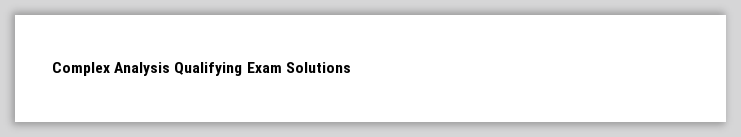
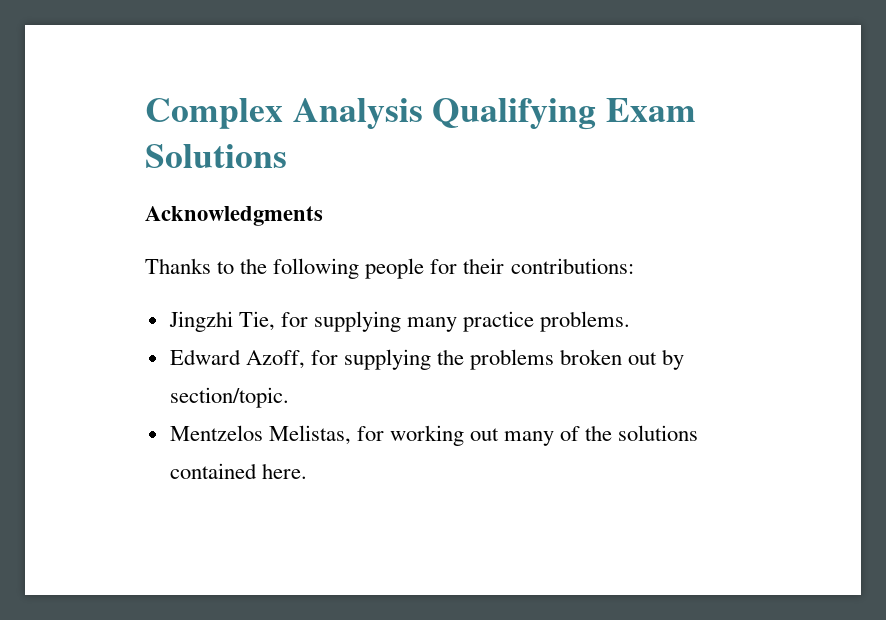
+ Acknowledgments
+ Thanks to the following people for their contributions:
+ Jingzhi Tie, for supplying many practice problems.
+ Edward Azoff, for supplying the problems broken out by section/topic.
+ Mentzelos Melistas, for working out many of the solutions contained here.

